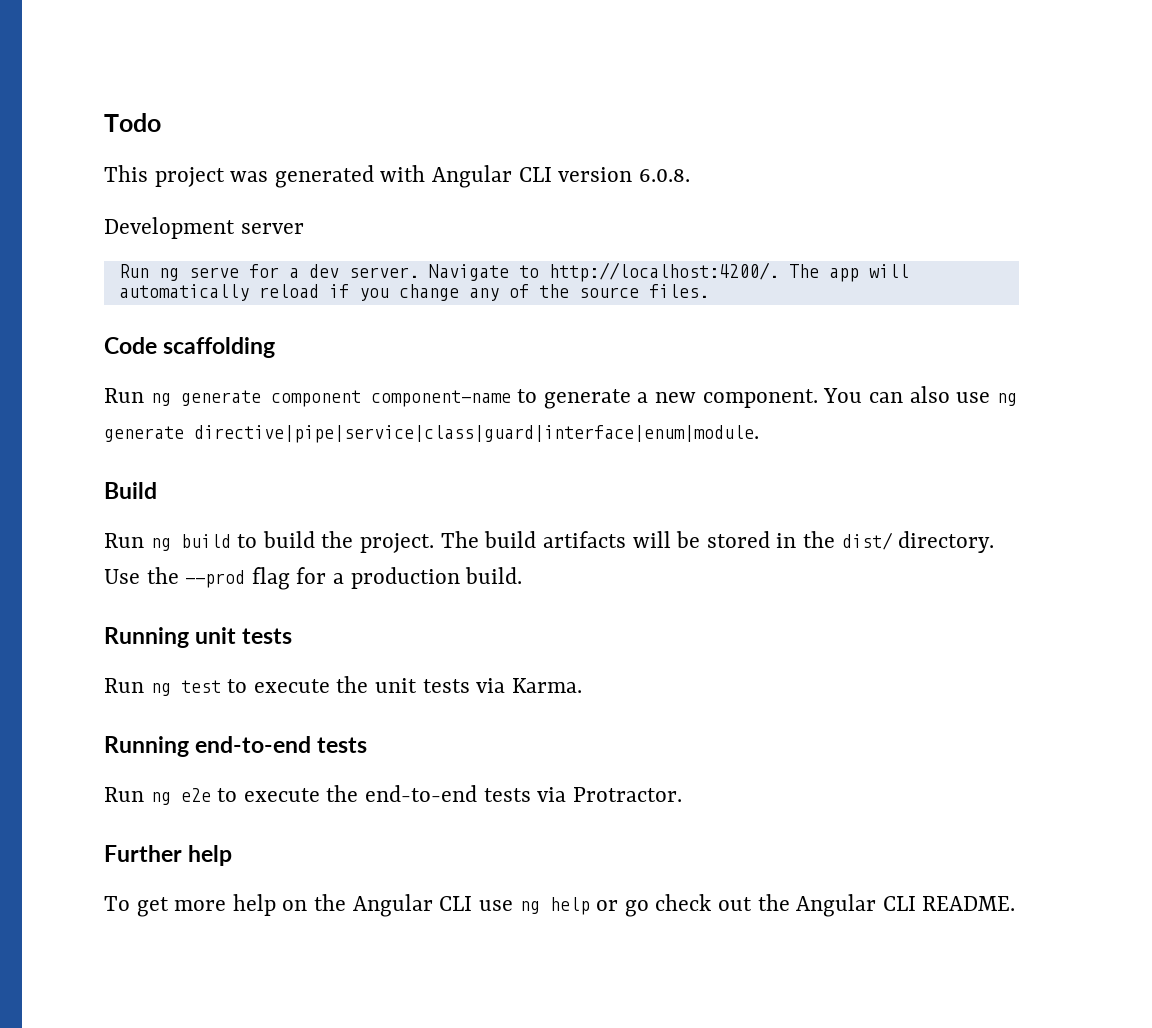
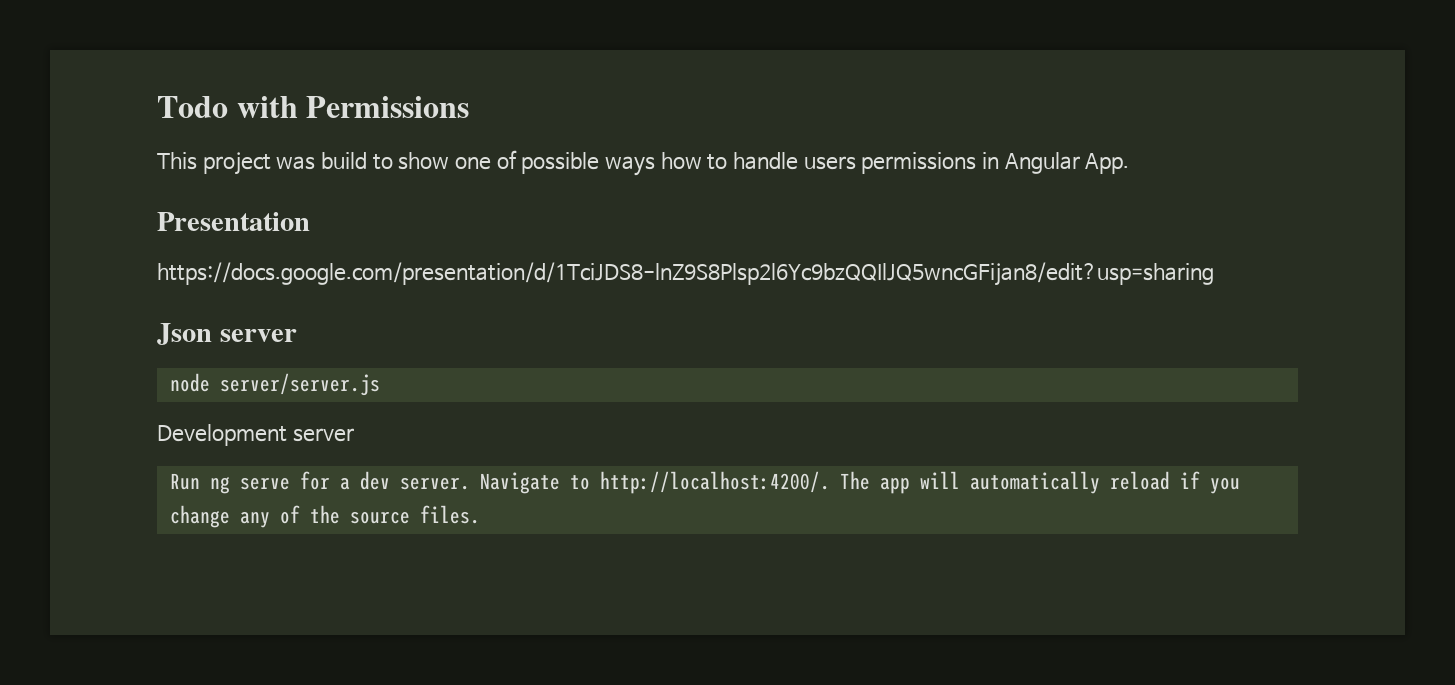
- Todo
+ Todo with Permissions
- This project was generated with Angular CLI version 6.0.8.
+ This project was build to show one of possible ways how to handle users permissions in Angular App.
+ Presentation
+ https://docs.google.com/presentation/d/1TciJDS8-lnZ9S8Plsp2l6Yc9bzQQIlJQ5wncGFijan8/edit?usp=sharing
+ Json server
+ node server/server.js
- Code scaffolding
- Run ng generate component component-name to generate a new component. You can also use ng generate directive|pipe|service|class|guard|interface|enum|module.
- Build
- Run ng build to build the project. The build artifacts will be stored in the dist/ directory. Use the --prod flag for a production build.
- Running unit tests
- Run ng test to execute the unit tests via Karma.
- Running end-to-end tests
- Run ng e2e to execute the end-to-end tests via Protractor.
- Further help
- To get more help on the Angular CLI use ng help or go check out the Angular CLI README.

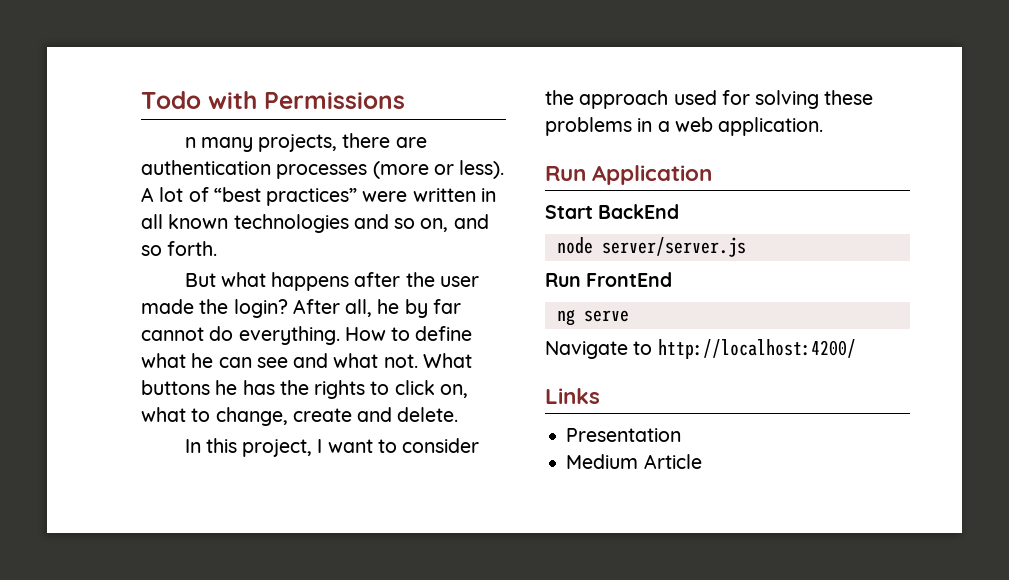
- This project was build to show one of possible ways how to handle users permissions in Angular App.
- Presentation
- https://docs.google.com/presentation/d/1TciJDS8-lnZ9S8Plsp2l6Yc9bzQQIlJQ5wncGFijan8/edit?usp=sharing
- Json server
+ n many projects, there are authentication processes (more or less). A lot of “best practices” were written in all known technologies and so on, and so forth.
+ But what happens after the user made the login? After all, he by far cannot do everything. How to define what he can see and what not. What buttons he has the rights to click on, what to change, create and delete.
+ In this project, I want to consider the approach used for solving these problems in a web application.
+ Run Application
+ Start BackEnd
- Development server
- Run ng serve for a dev server. Navigate to http://localhost:4200/. The app will automatically reload if you change any of the source files.
+ Run FrontEnd
+ ng serve
+ Navigate to http://localhost:4200/
+ Links
+ Presentation
+ Medium Article

